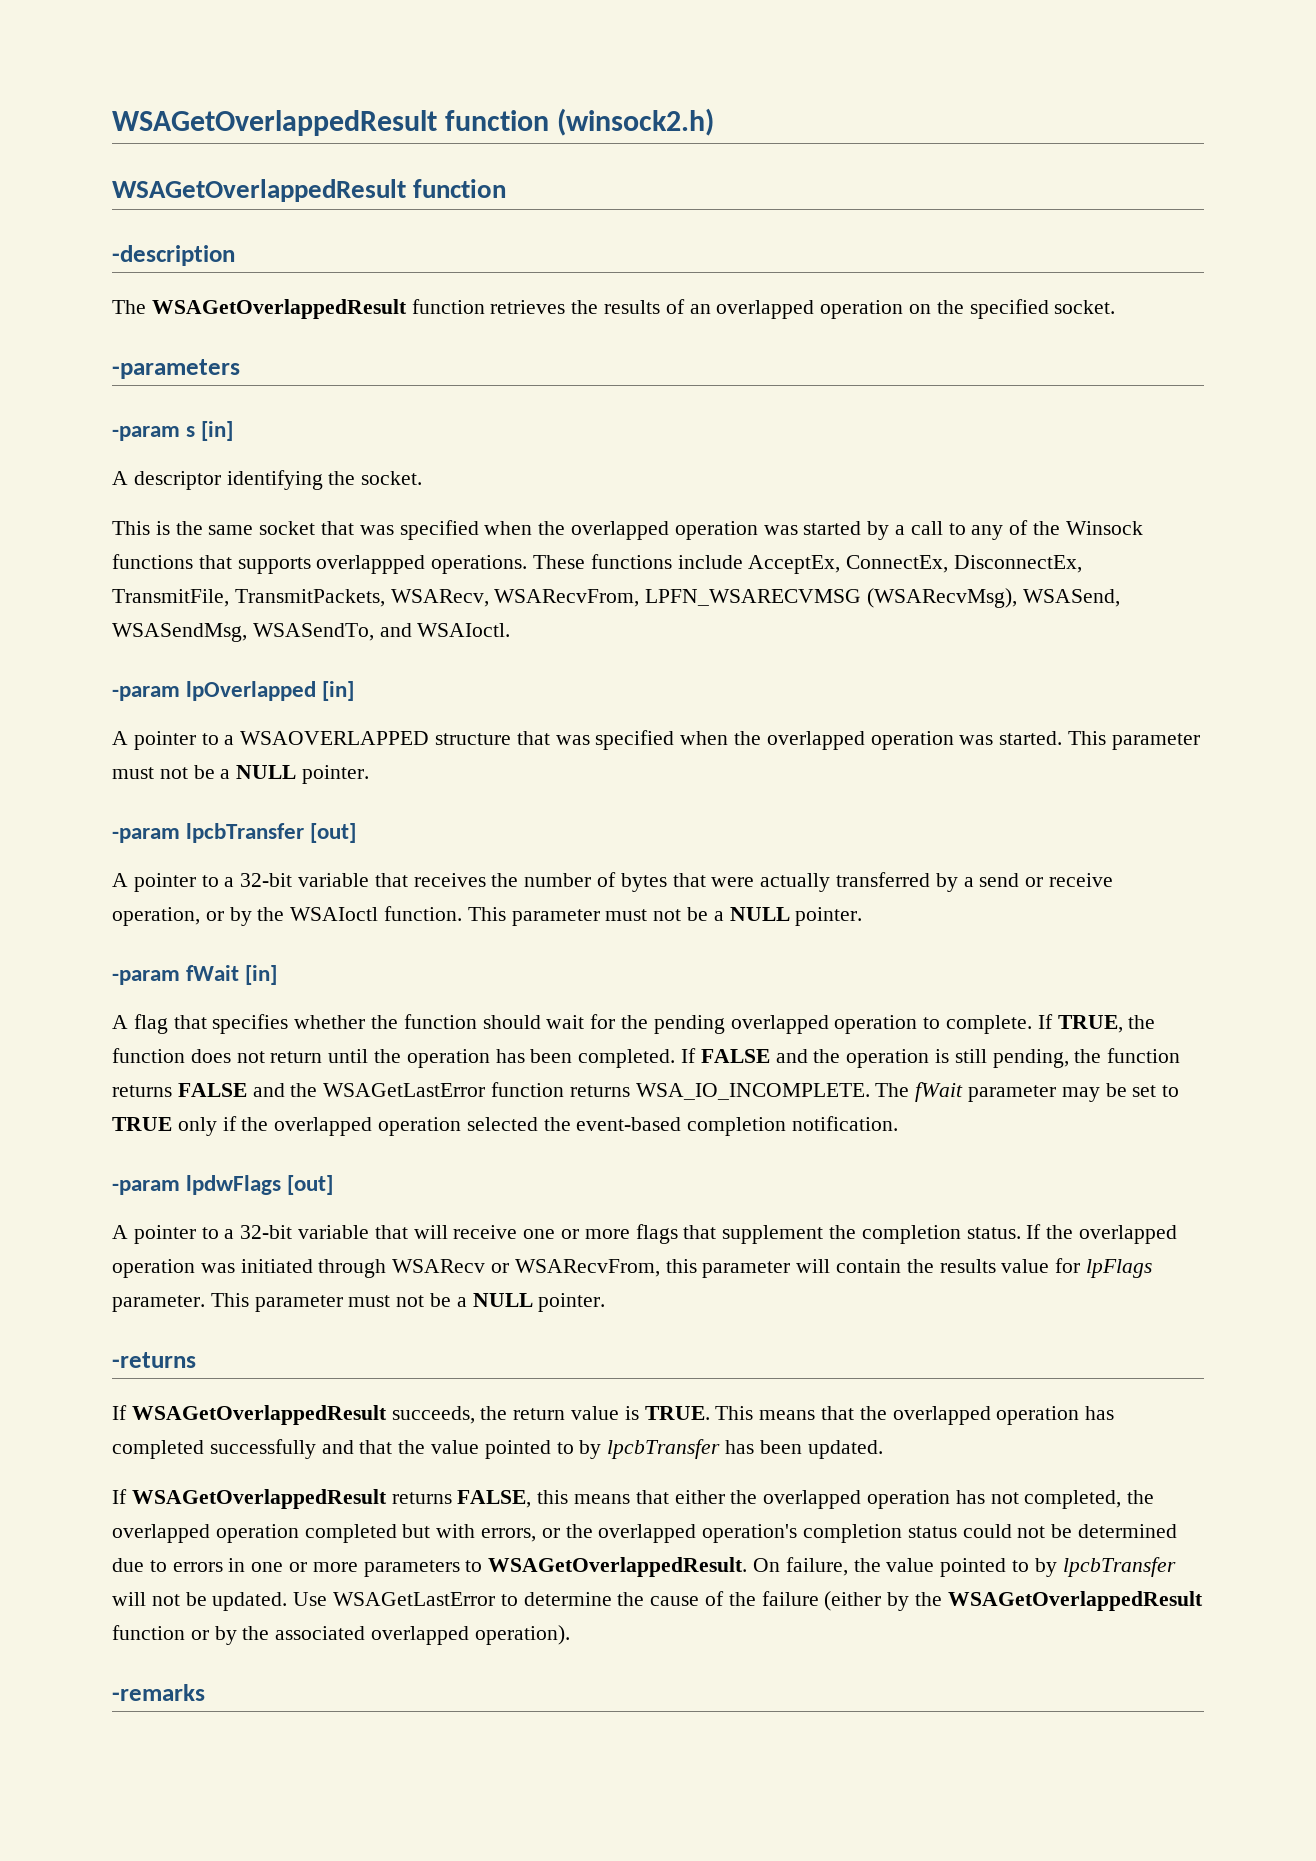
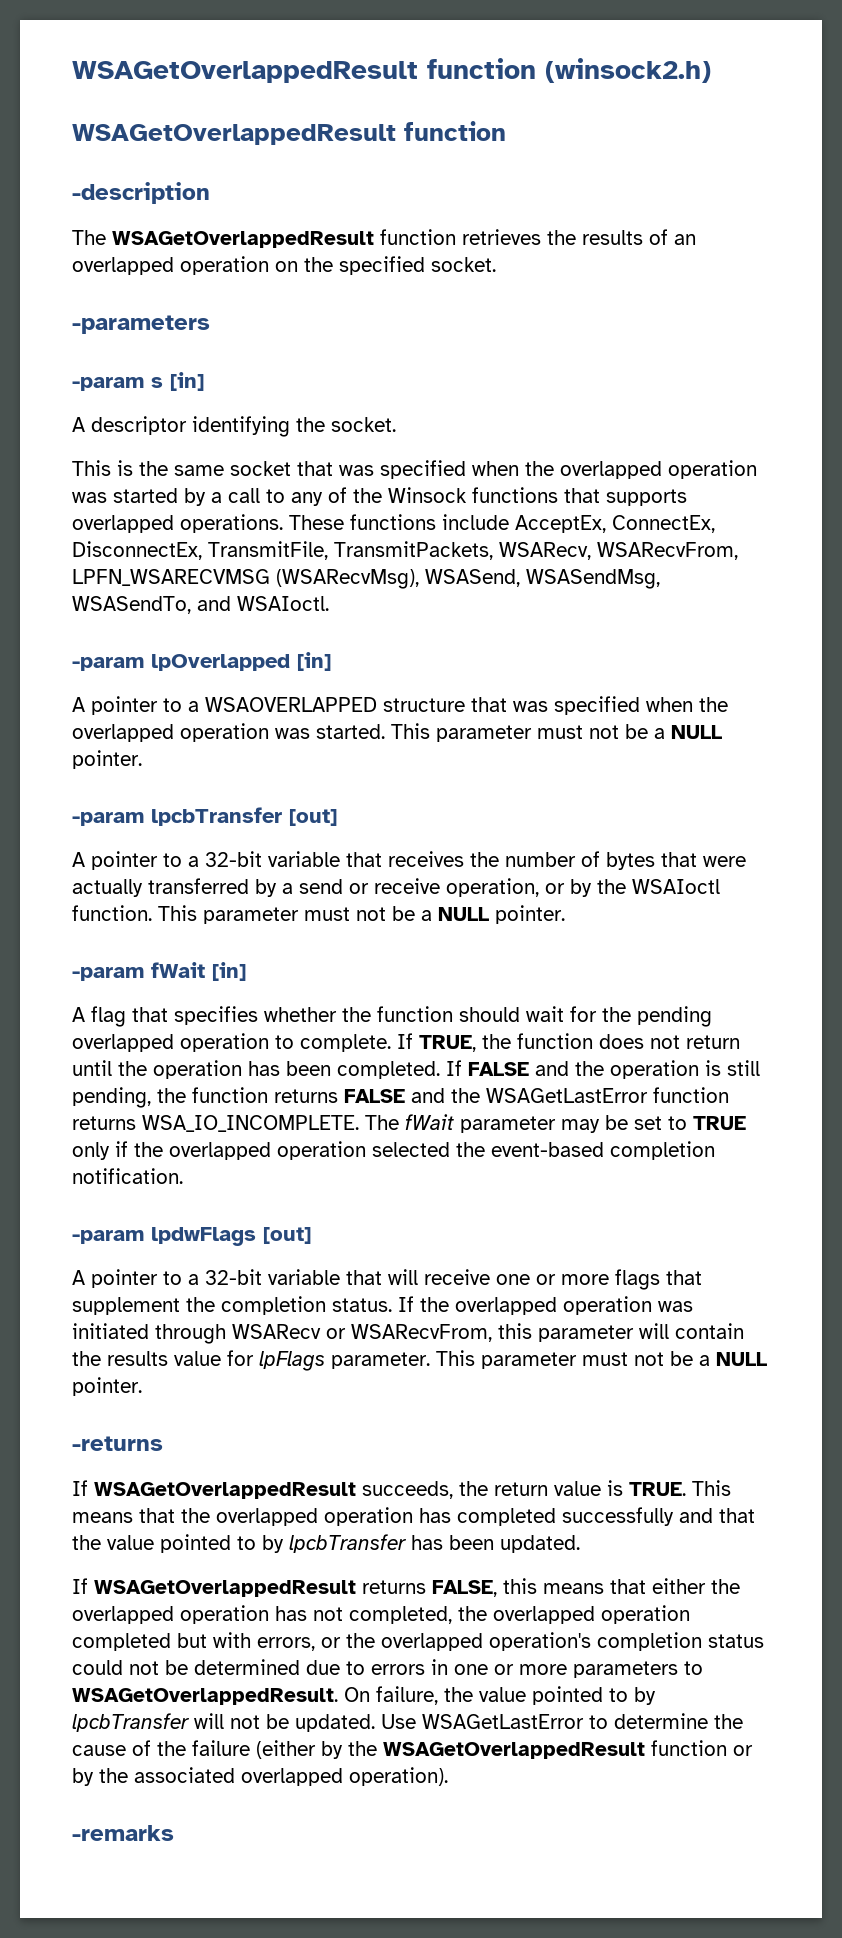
- This is the same socket that was specified when the overlapped operation was started by a call to any of the Winsock functions that supports overlappped operations.
+ This is the same socket that was specified when the overlapped operation was started by a call to any of the Winsock functions that supports overlapped operations.

